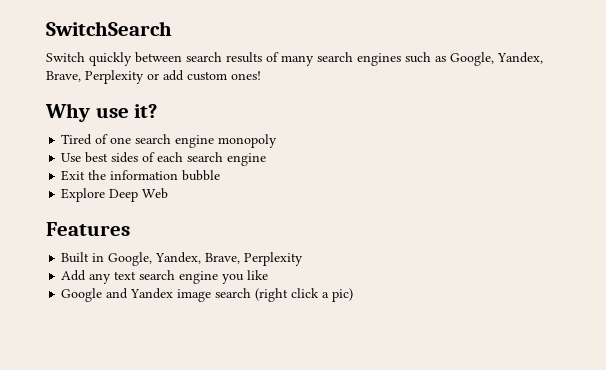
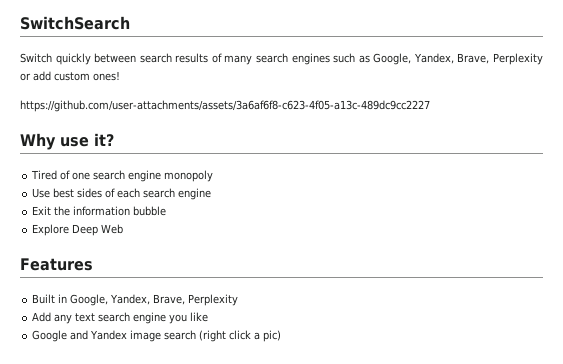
+ https://github.com/user-attachments/assets/3a6af6f8-c623-4f05-a13c-489dc9cc2227

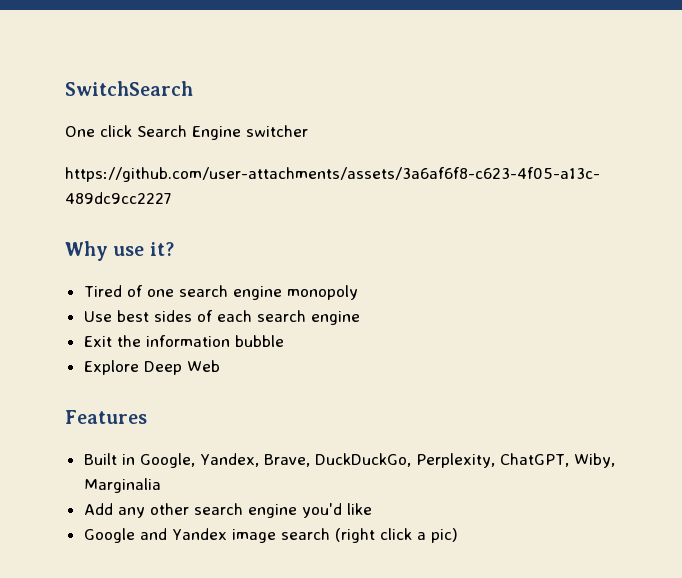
- Switch quickly between search results of many search engines such as Google, Yandex, Brave, Perplexity or add custom ones!
+ One click Search Engine switcher
- Built in Google, Yandex, Brave, Perplexity
+ Built in Google, Yandex, Brave, DuckDuckGo, Perplexity, ChatGPT, Wiby, Marginalia
- Add any text search engine you like
+ Add any other search engine you'd like

